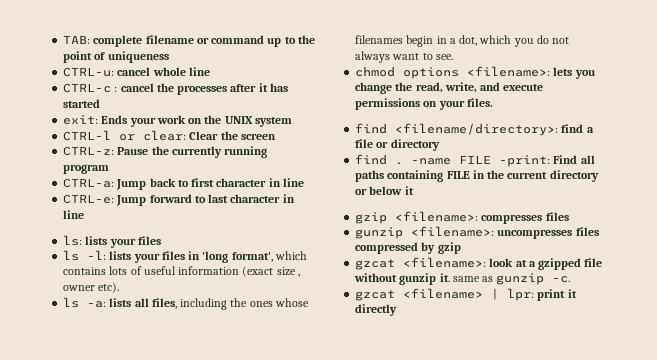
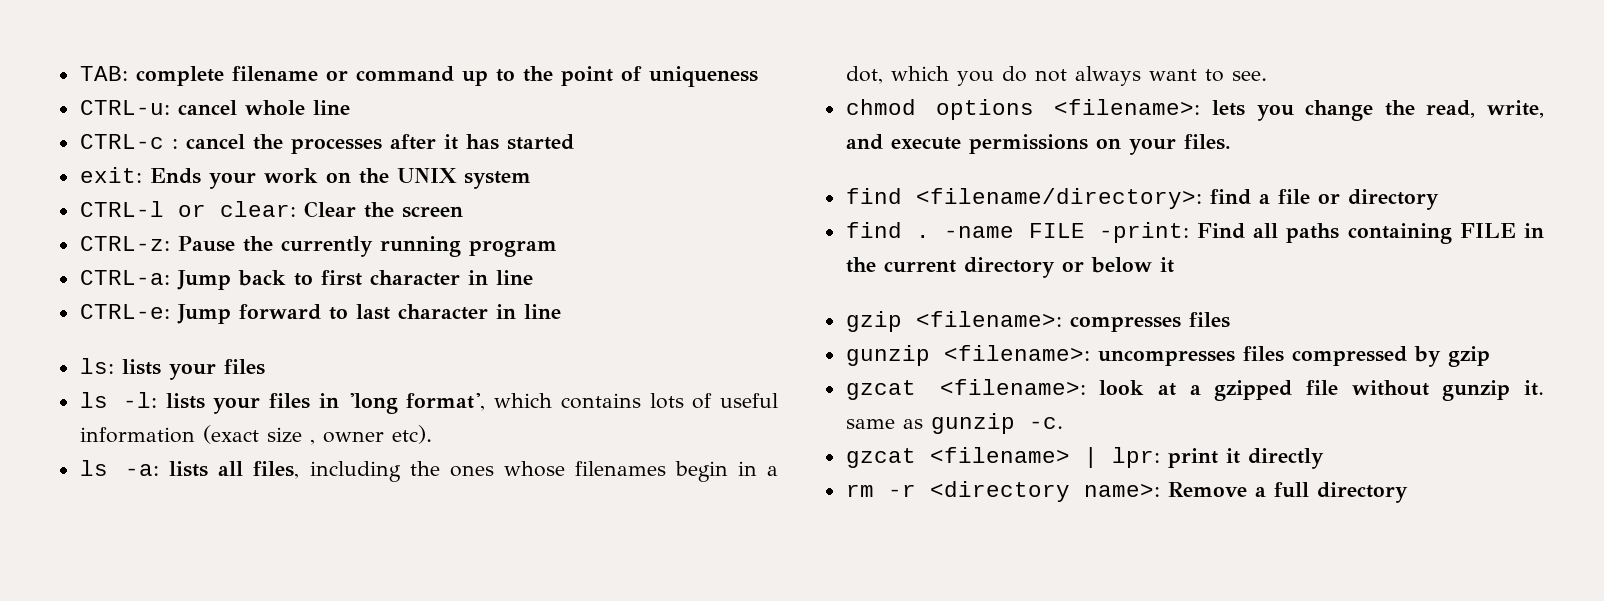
+ rm -r <directory name>: Remove a full directory

